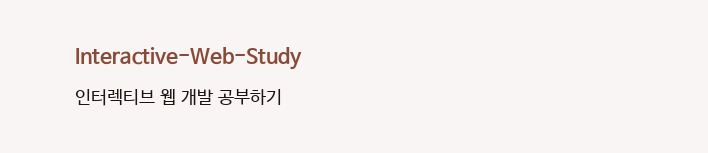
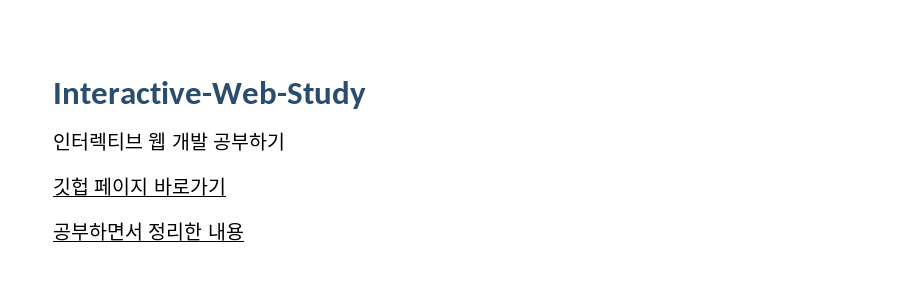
+ 깃헙 페이지 바로가기
+ 공부하면서 정리한 내용

